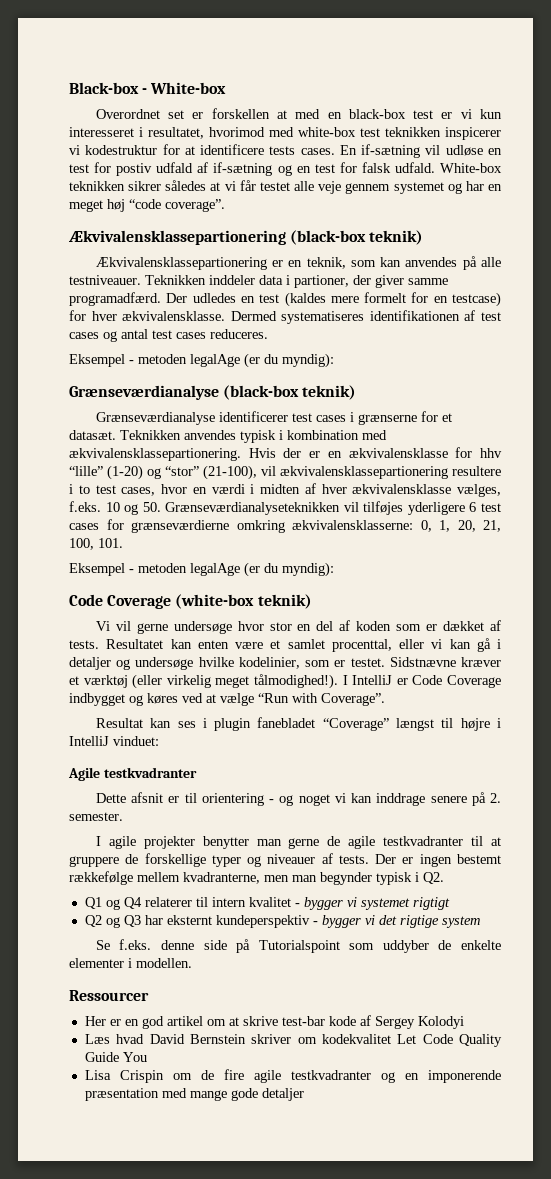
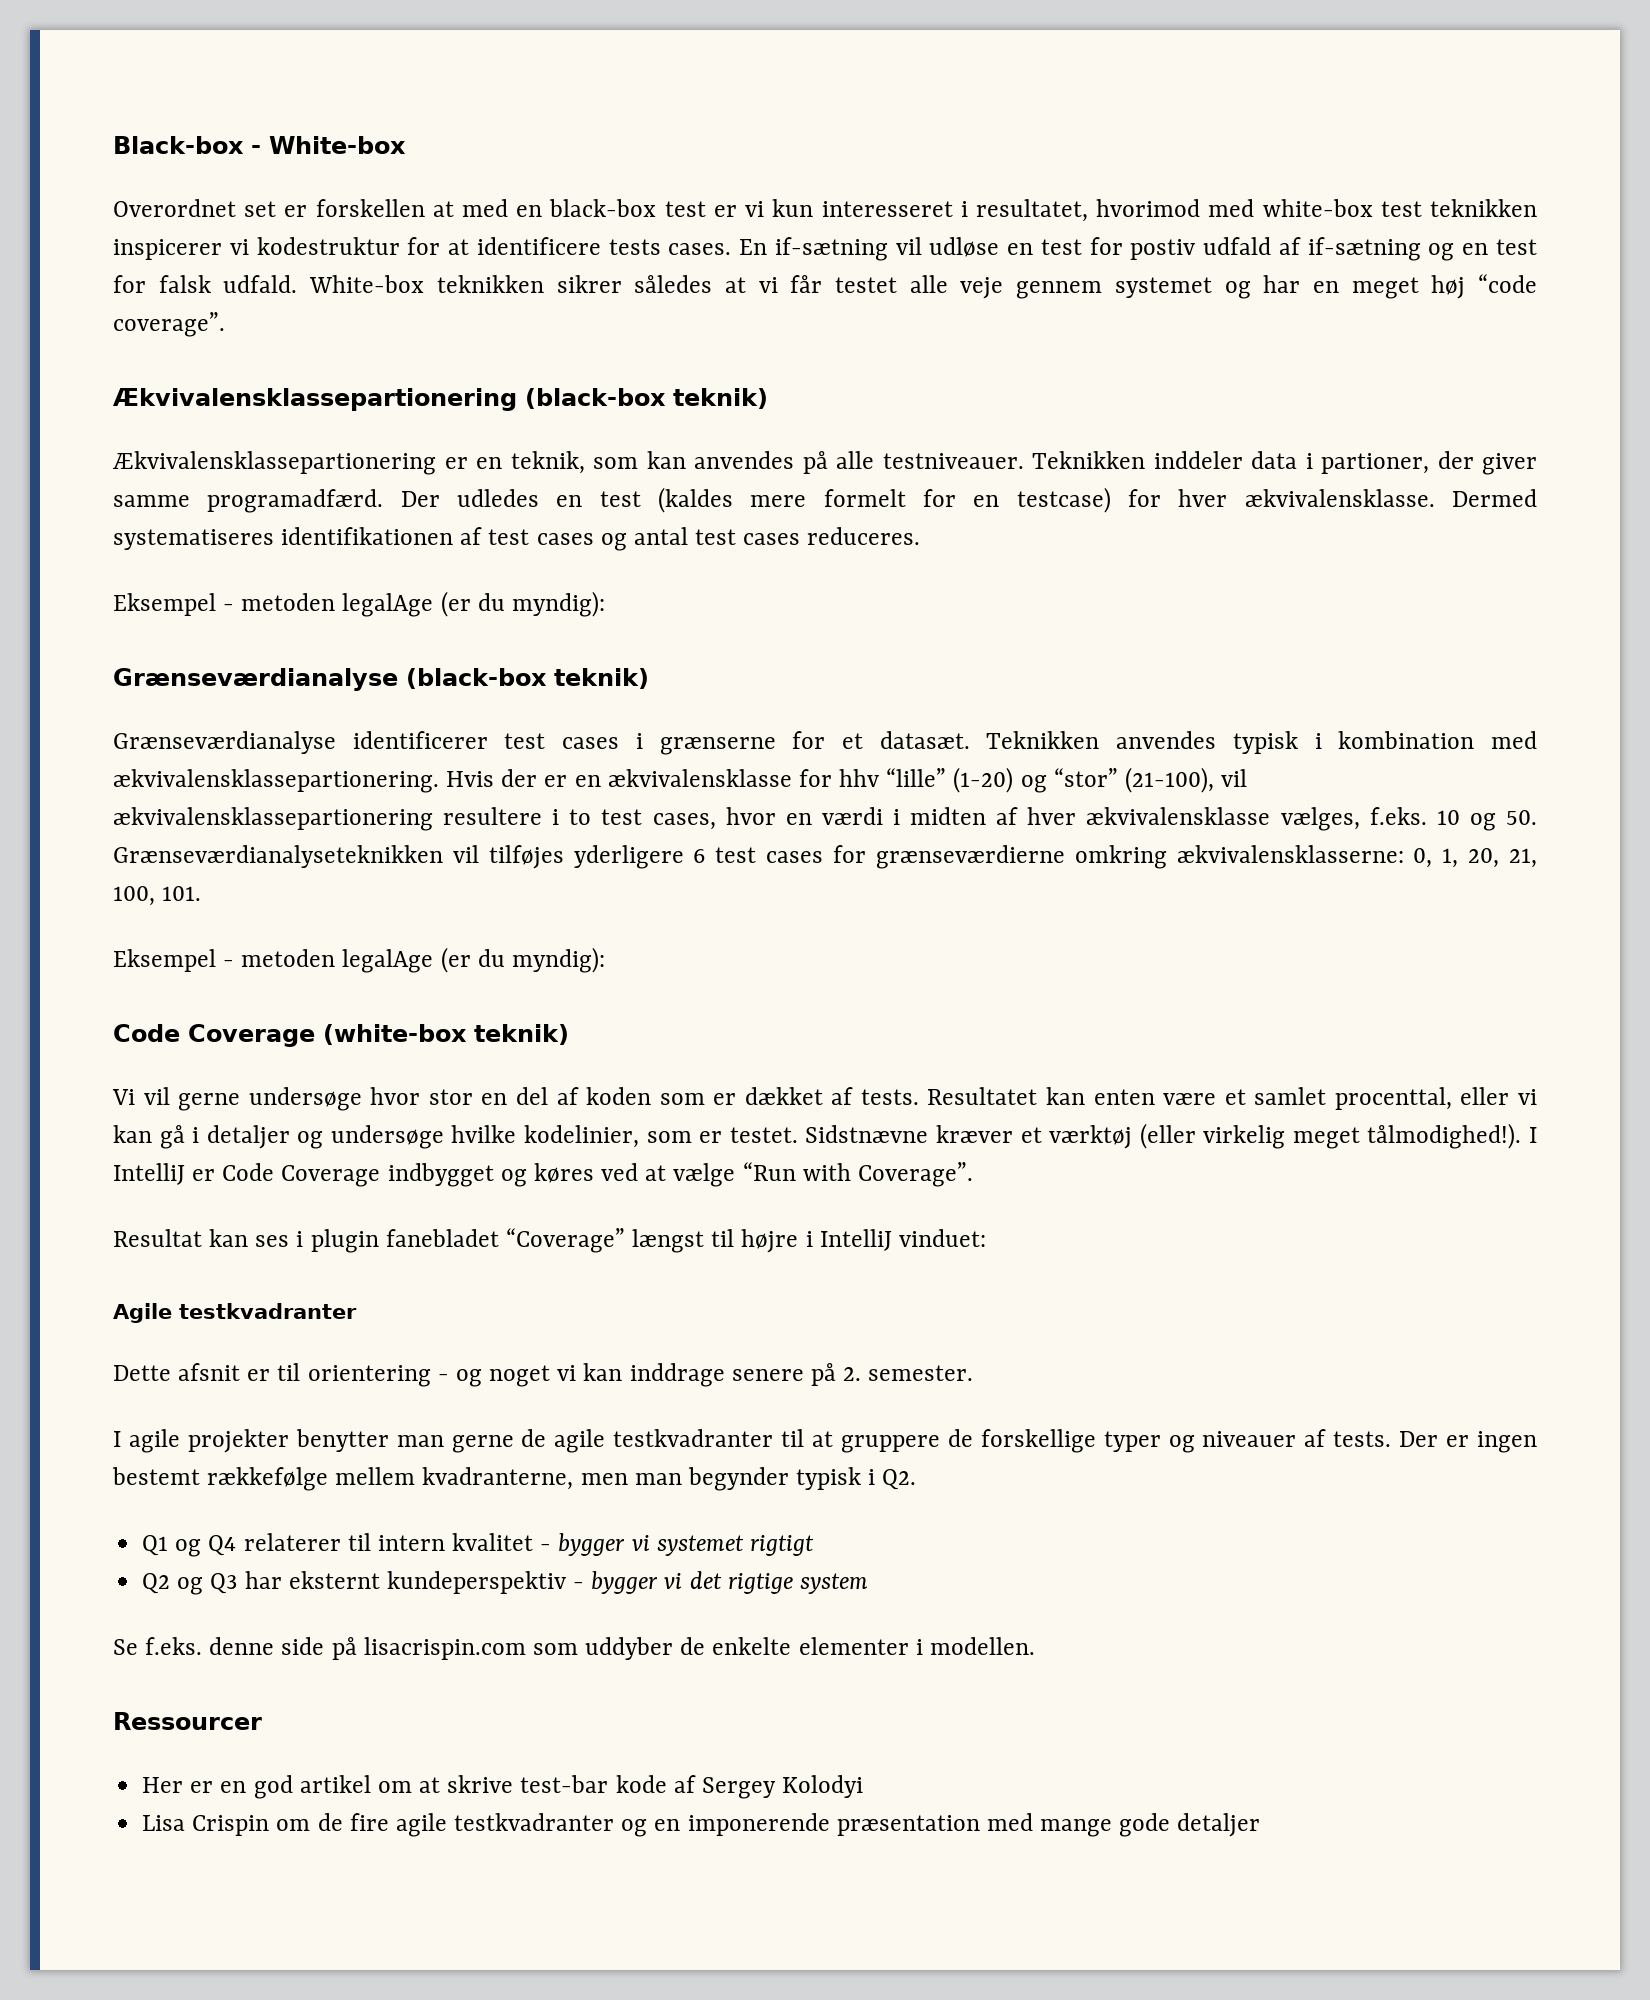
- Se f.eks. denne side på Tutorialspoint som uddyber de enkelte elementer i modellen.
+ Se f.eks. denne side på lisacrispin.com som uddyber de enkelte elementer i modellen.
- Læs hvad David Bernstein skriver om kodekvalitet Let Code Quality Guide You

